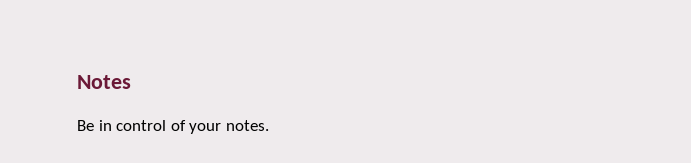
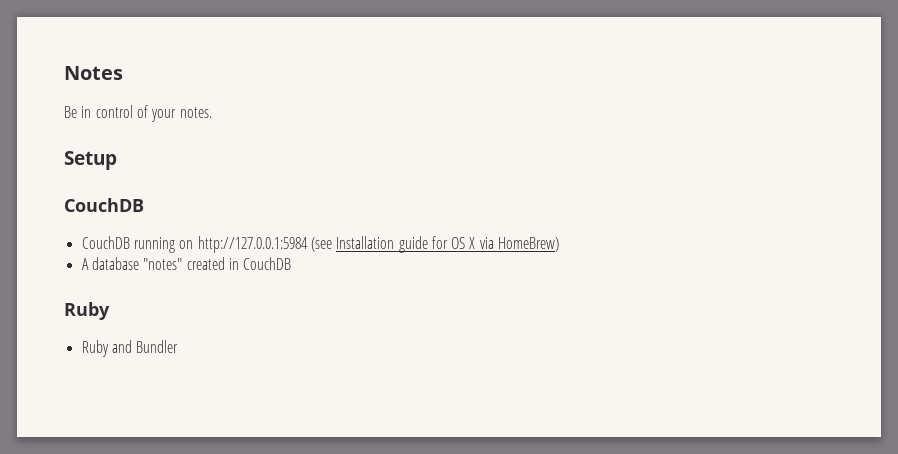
+ Setup
+ CouchDB
+ CouchDB running on http://127.0.0.1:5984 (see Installation guide for OS X via HomeBrew)
+ A database "notes" created in CouchDB
+ Ruby
+ Ruby and Bundler

